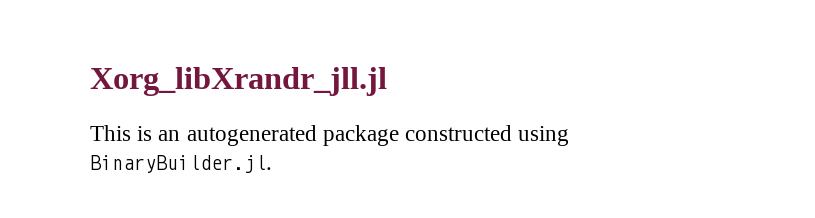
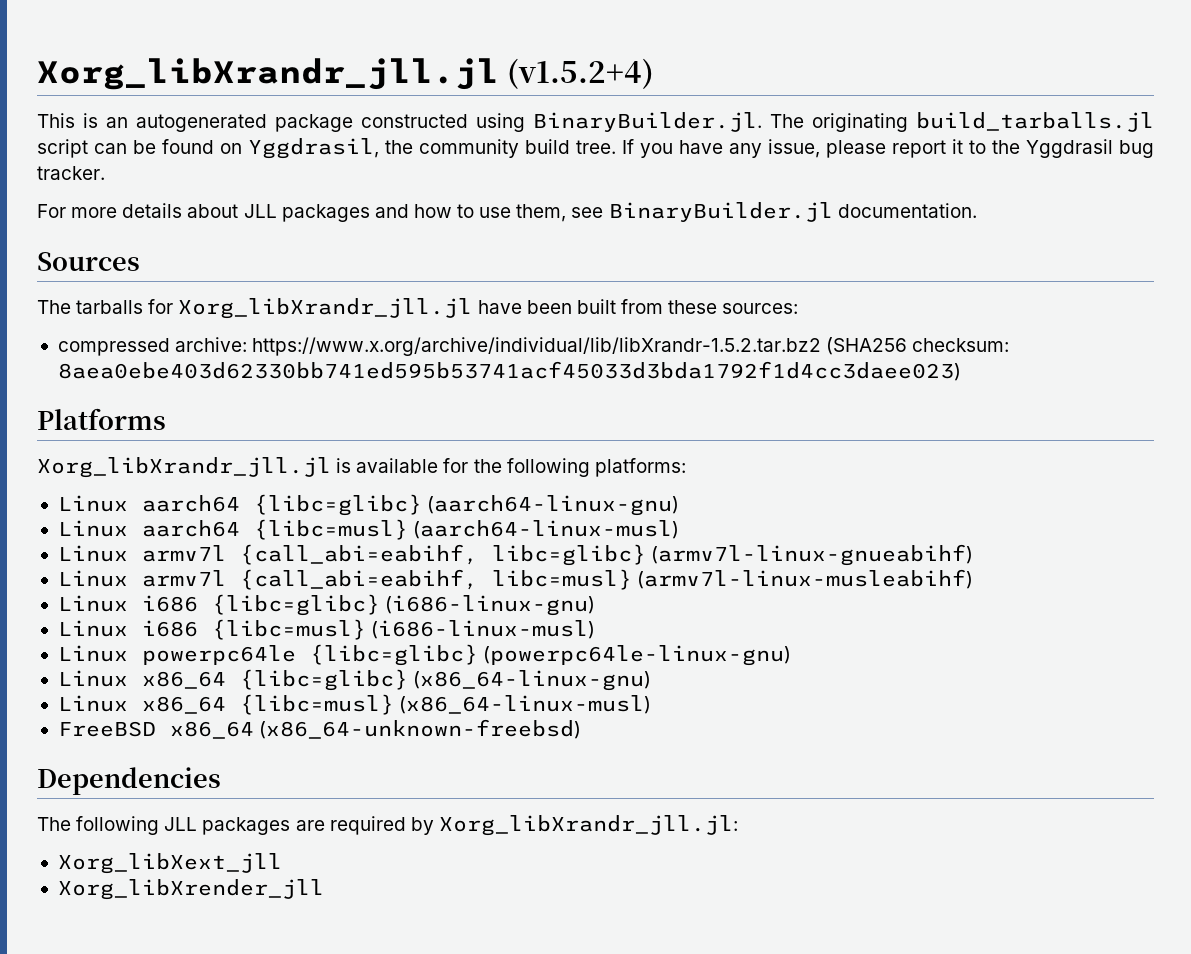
- Xorg_libXrandr_jll.jl
+ Xorg_libXrandr_jll.jl (v1.5.2+4)
- This is an autogenerated package constructed using BinaryBuilder.jl.
+ This is an autogenerated package constructed using BinaryBuilder.jl. The originating build_tarballs.jl script can be found on Yggdrasil, the community build tree. If you have any issue, please report it to the Yggdrasil bug tracker.
+ For more details about JLL packages and how to use them, see BinaryBuilder.jl documentation.
+ Sources
+ The tarballs for Xorg_libXrandr_jll.jl have been built from these sources:
+ compressed archive: https://www.x.org/archive/individual/lib/libXrandr-1.5.2.tar.bz2 (SHA256 checksum: 8aea0ebe403d62330bb741ed595b53741acf45033d3bda1792f1d4cc3daee023)
+ Platforms
+ Xorg_libXrandr_jll.jl is available for the following platforms:
+ Linux aarch64 {libc=glibc} (aarch64-linux-gnu)
+ Linux aarch64 {libc=musl} (aarch64-linux-musl)
+ Linux armv7l {call_abi=eabihf, libc=glibc} (armv7l-linux-gnueabihf)
+ Linux armv7l {call_abi=eabihf, libc=musl} (armv7l-linux-musleabihf)
+ Linux i686 {libc=glibc} (i686-linux-gnu)
+ Linux i686 {libc=musl} (i686-linux-musl)
+ Linux powerpc64le {libc=glibc} (powerpc64le-linux-gnu)
+ Linux x86_64 {libc=glibc} (x86_64-linux-gnu)
+ Linux x86_64 {libc=musl} (x86_64-linux-musl)
+ FreeBSD x86_64 (x86_64-unknown-freebsd)
+ Dependencies
+ The following JLL packages are required by Xorg_libXrandr_jll.jl:
+ Xorg_libXext_jll
+ Xorg_libXrender_jll

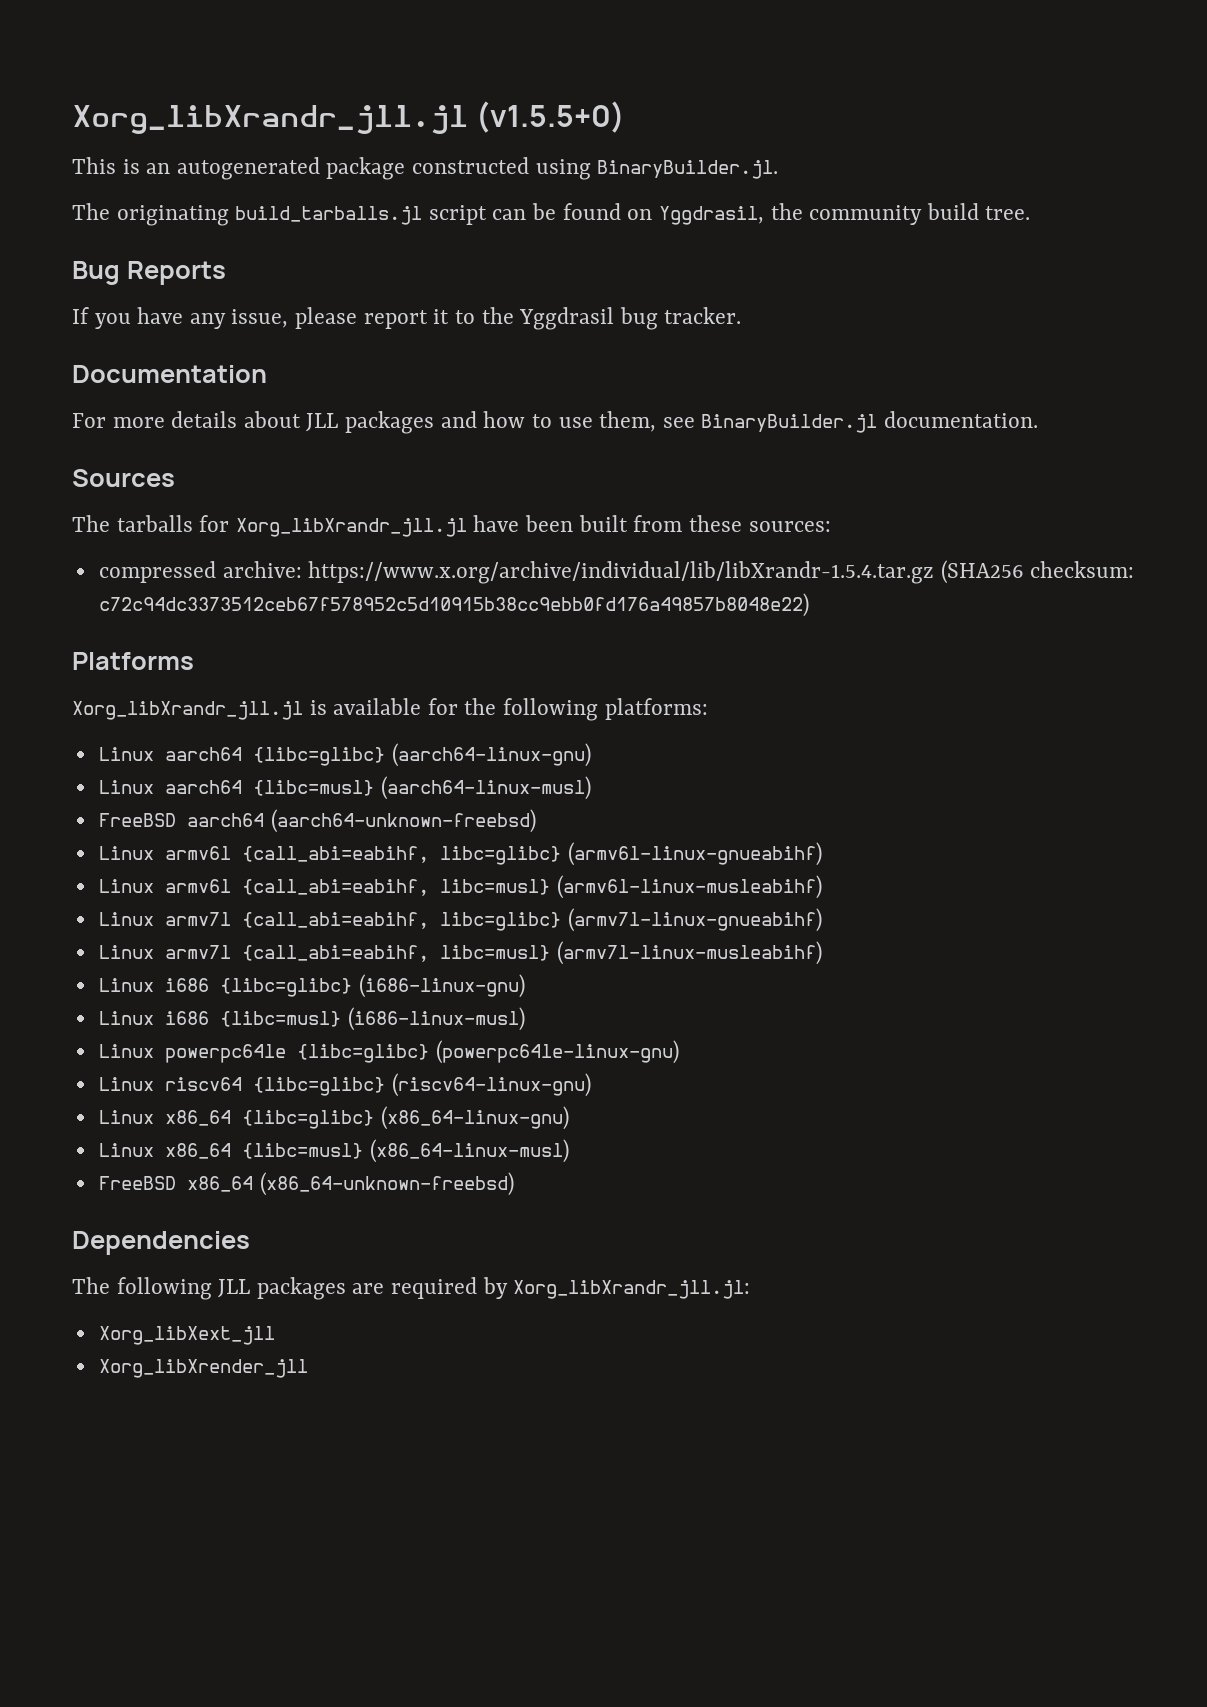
- Xorg_libXrandr_jll.jl (v1.5.2+4)
+ Xorg_libXrandr_jll.jl (v1.5.5+0)
- This is an autogenerated package constructed using BinaryBuilder.jl. The originating build_tarballs.jl script can be found on Yggdrasil, the community build tree. If you have any issue, please report it to the Yggdrasil bug tracker.
+ This is an autogenerated package constructed using BinaryBuilder.jl.
+ The originating build_tarballs.jl script can be found on Yggdrasil, the community build tree.
+ Bug Reports
+ If you have any issue, please report it to the Yggdrasil bug tracker.
+ Documentation
- compressed archive: https://www.x.org/archive/individual/lib/libXrandr-1.5.2.tar.bz2 (SHA256 checksum: 8aea0ebe403d62330bb741ed595b53741acf45033d3bda1792f1d4cc3daee023)
+ compressed archive: https://www.x.org/archive/individual/lib/libXrandr-1.5.4.tar.gz (SHA256 checksum: c72c94dc3373512ceb67f578952c5d10915b38cc9ebb0fd176a49857b8048e22)
+ FreeBSD aarch64 (aarch64-unknown-freebsd)
+ Linux armv6l {call_abi=eabihf, libc=glibc} (armv6l-linux-gnueabihf)
+ Linux armv6l {call_abi=eabihf, libc=musl} (armv6l-linux-musleabihf)
+ Linux riscv64 {libc=glibc} (riscv64-linux-gnu)

